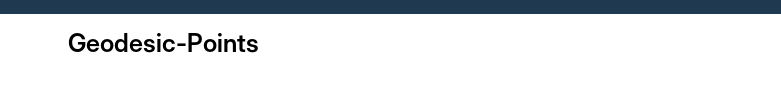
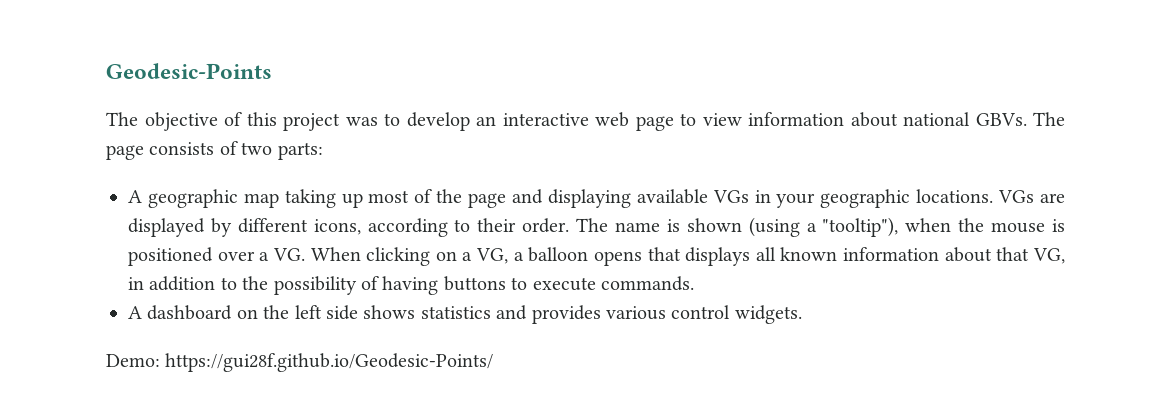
+ The objective of this project was to develop an interactive web page to view information about national GBVs. The page consists of two parts:
+ A geographic map taking up most of the page and displaying available VGs in your geographic locations. VGs are displayed by different icons, according to their order. The name is shown (using a "tooltip"), when the mouse is positioned over a VG. When clicking on a VG, a balloon opens that displays all known information about that VG, in addition to the possibility of having buttons to execute commands.
+ A dashboard on the left side shows statistics and provides various control widgets.
+ Demo: https://gui28f.github.io/Geodesic-Points/

